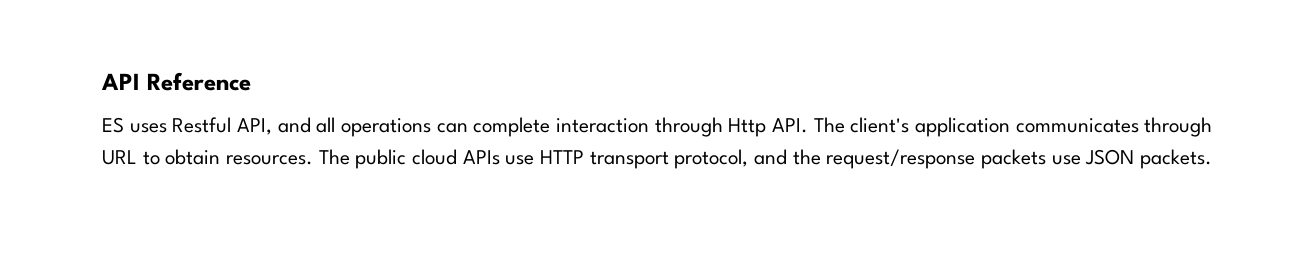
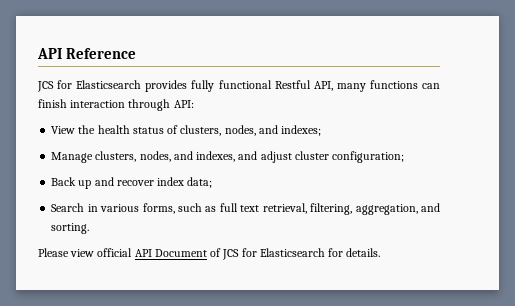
- ES uses Restful API, and all operations can complete interaction through Http API. The client's application communicates through URL to obtain resources. The public cloud APIs use HTTP transport protocol, and the request/response packets use JSON packets.
+ JCS for Elasticsearch provides fully functional Restful API, many functions can finish interaction through API:
+ View the health status of clusters, nodes, and indexes;
+ Manage clusters, nodes, and indexes, and adjust cluster configuration;
+ Back up and recover index data;
+ Search in various forms, such as full text retrieval, filtering, aggregation, and sorting.
+ Please view official API Document of JCS for Elasticsearch for details.

